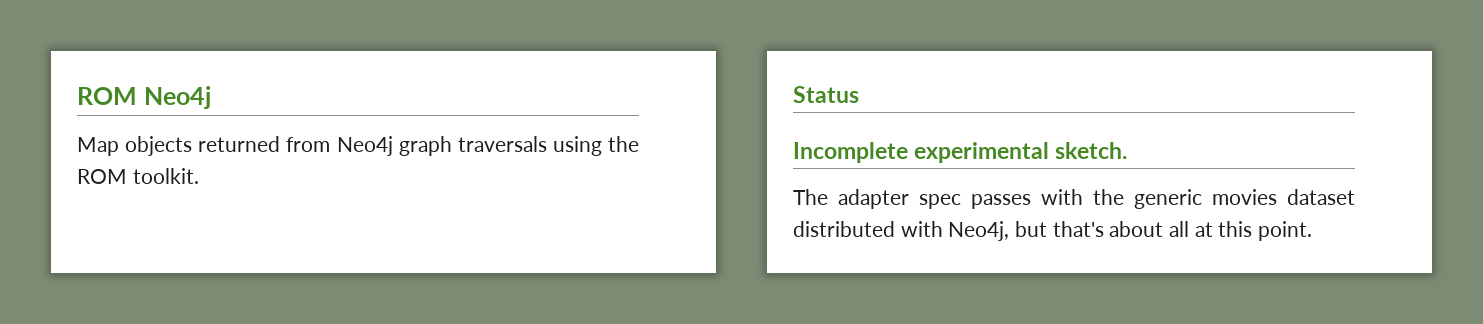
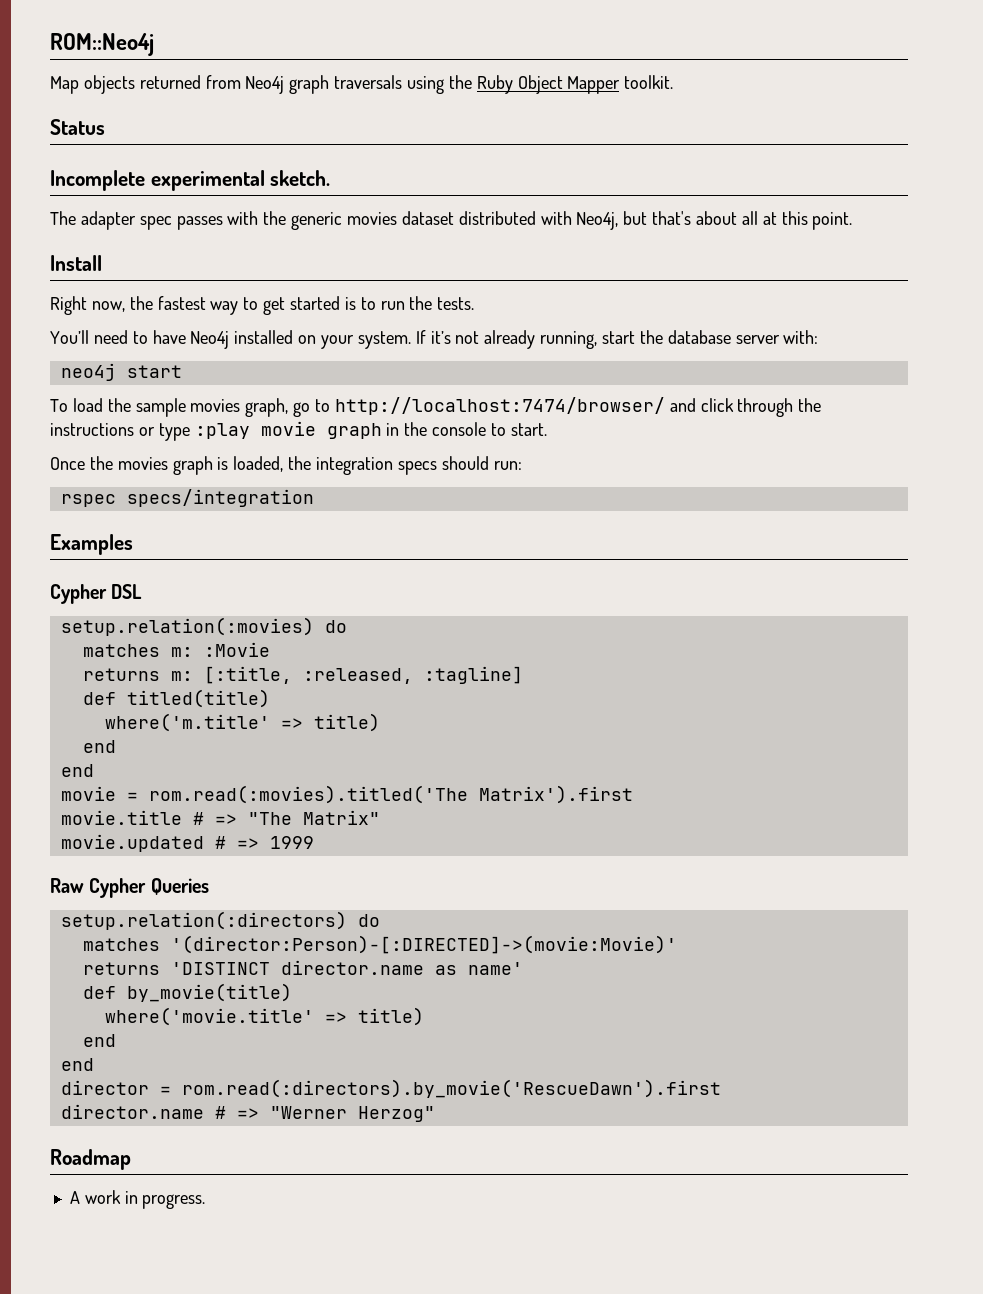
- ROM Neo4j
+ ROM::Neo4j
- Map objects returned from Neo4j graph traversals using the ROM toolkit.
+ Map objects returned from Neo4j graph traversals using the Ruby Object Mapper toolkit.
+ Install
+ Right now, the fastest way to get started is to run the tests.
+ You’ll need to have Neo4j installed on your system. If it’s not already running, start the database server with:
+ neo4j start
+ To load the sample movies graph, go to http://localhost:7474/browser/ and click through the instructions or type :play movie graph in the console to start.
+ Once the movies graph is loaded, the integration specs should run:
+ rspec specs/integration
+ Examples
+ Cypher DSL
+ setup.relation(:movies) do
+ matches m: :Movie
+ returns m: [:title, :released, :tagline]
+ def titled(title)
+ where('m.title' => title)
+ end
+ end
+ movie = rom.read(:movies).titled('The Matrix').first
+ movie.title # => "The Matrix"
+ movie.updated # => 1999
+ Raw Cypher Queries
+ setup.relation(:directors) do
+ matches '(director:Person)-[:DIRECTED]->(movie:Movie)'
+ returns 'DISTINCT director.name as name'
+ def by_movie(title)
+ where('movie.title' => title)
+ end
+ end
+ director = rom.read(:directors).by_movie('RescueDawn').first
+ director.name # => "Werner Herzog"
+ Roadmap
+ A work in progress.

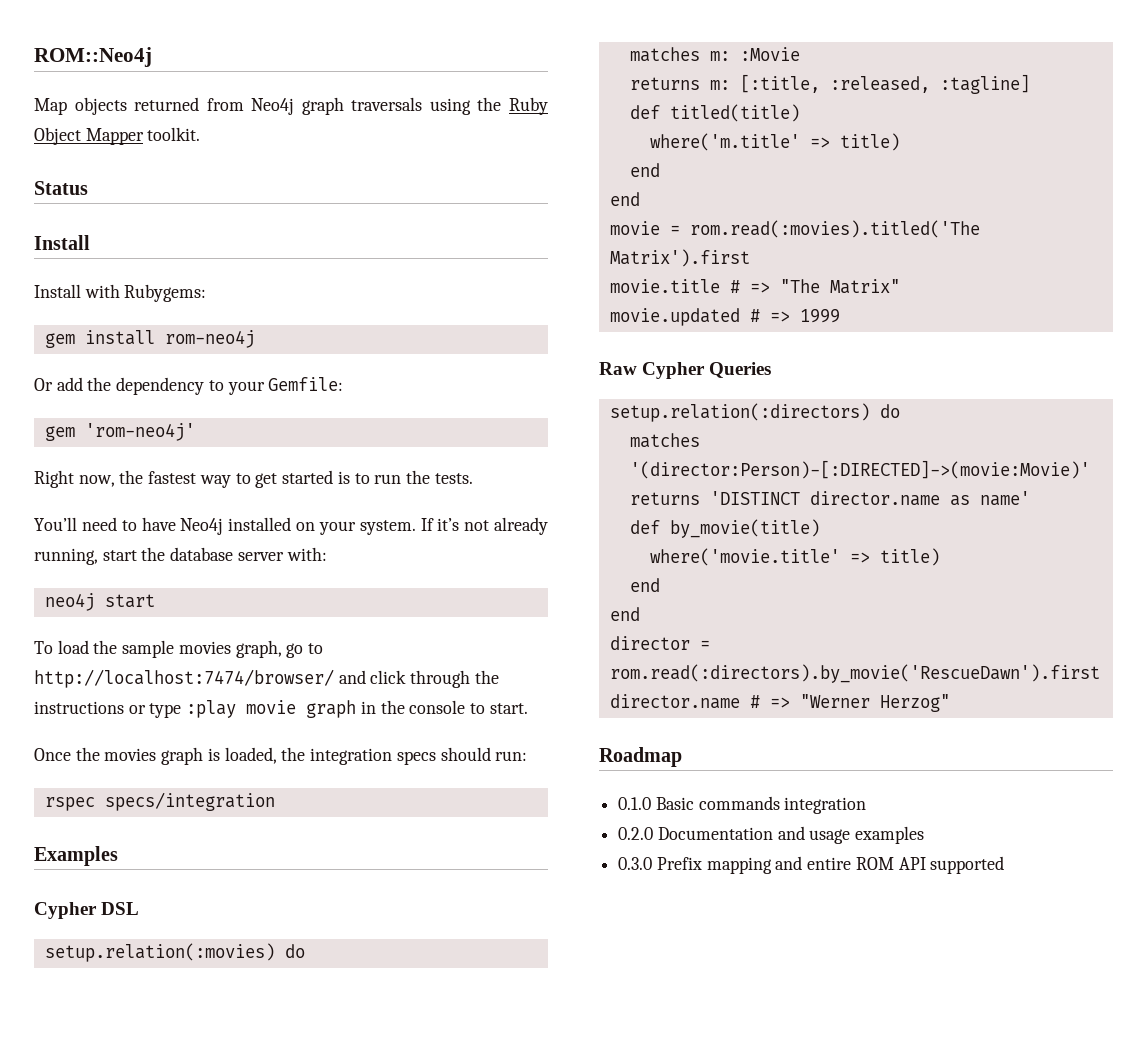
  Status
- Incomplete experimental sketch.
- The adapter spec passes with the generic movies dataset distributed with Neo4j, but that's about all at this point.
  Install
+ Install with Rubygems:
+ gem install rom-neo4j
+ Or add the dependency to your Gemfile:
+ gem 'rom-neo4j'
- A work in progress.
+ 0.1.0 Basic commands integration
+ 0.2.0 Documentation and usage examples
+ 0.3.0 Prefix mapping and entire ROM API supported

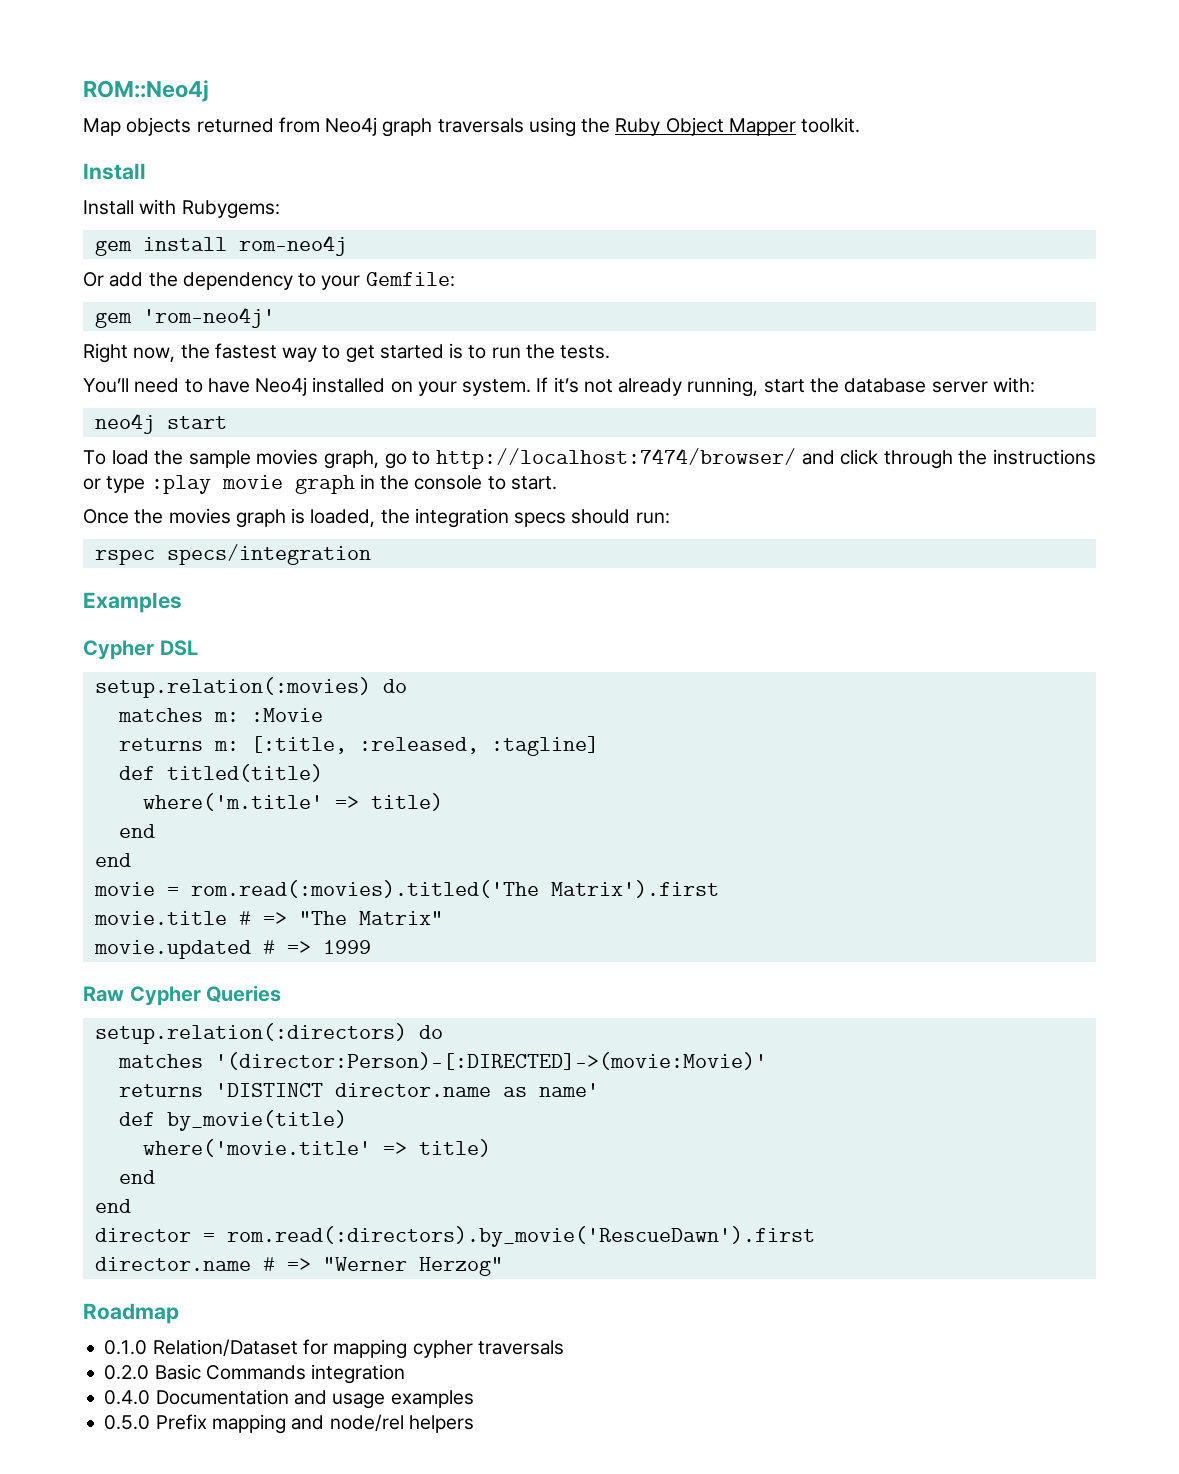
- Status
- 0.1.0 Basic commands integration
+ 0.1.0 Relation/Dataset for mapping cypher traversals
+ 0.2.0 Basic Commands integration
- 0.2.0 Documentation and usage examples
+ 0.4.0 Documentation and usage examples
- 0.3.0 Prefix mapping and entire ROM API supported
+ 0.5.0 Prefix mapping and node/rel helpers

